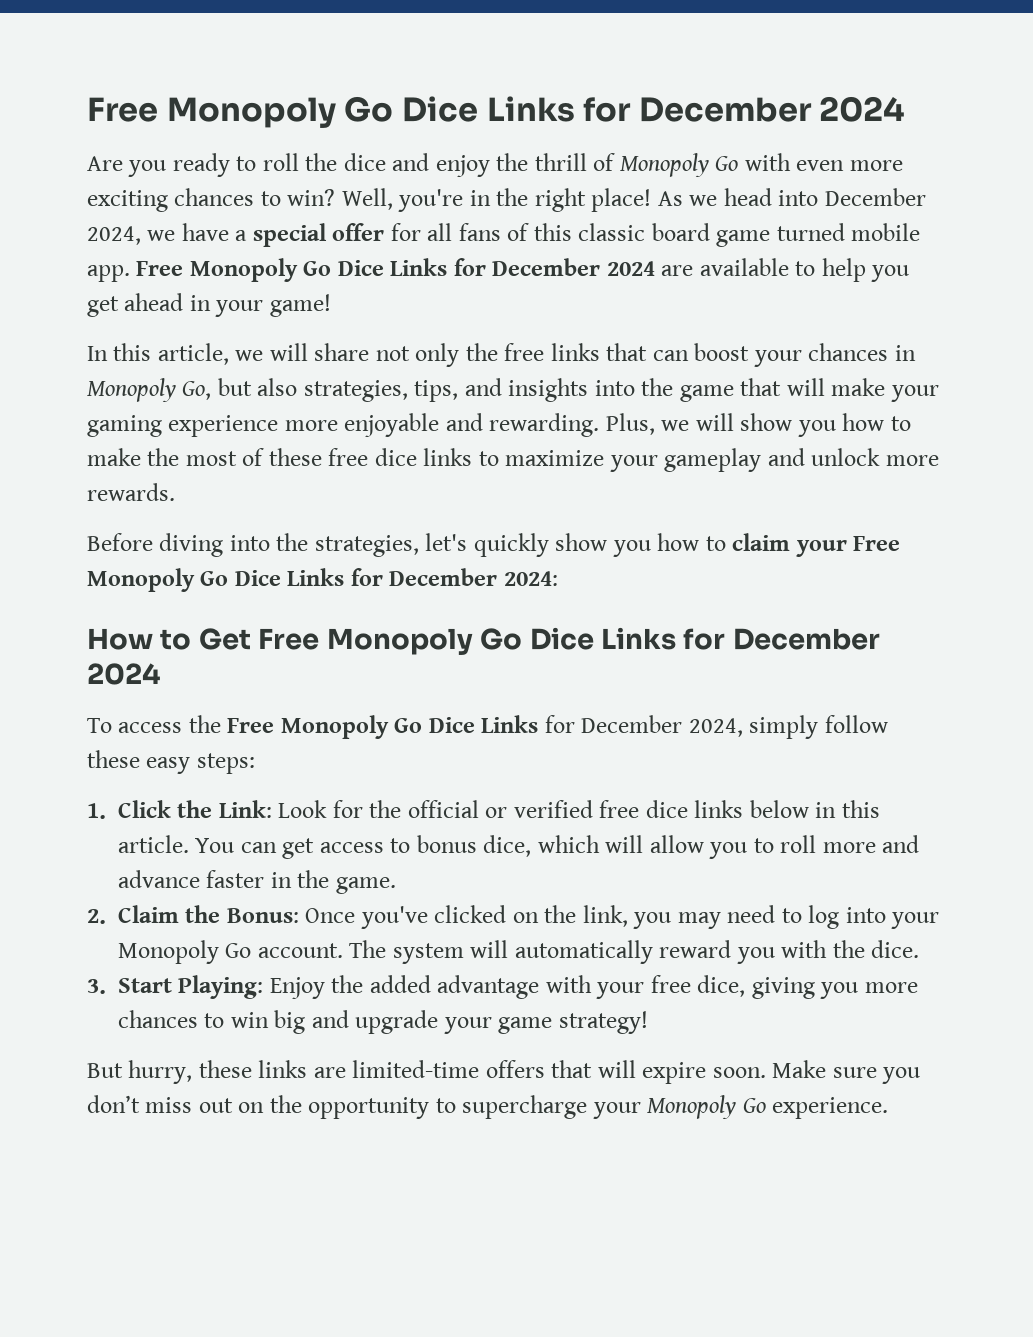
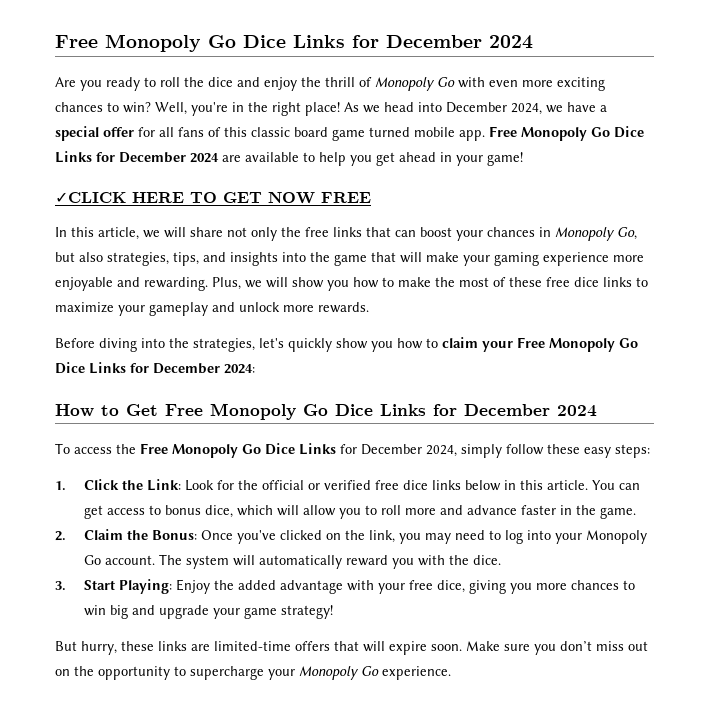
+ ✓CLICK HERE TO GET NOW FREE

